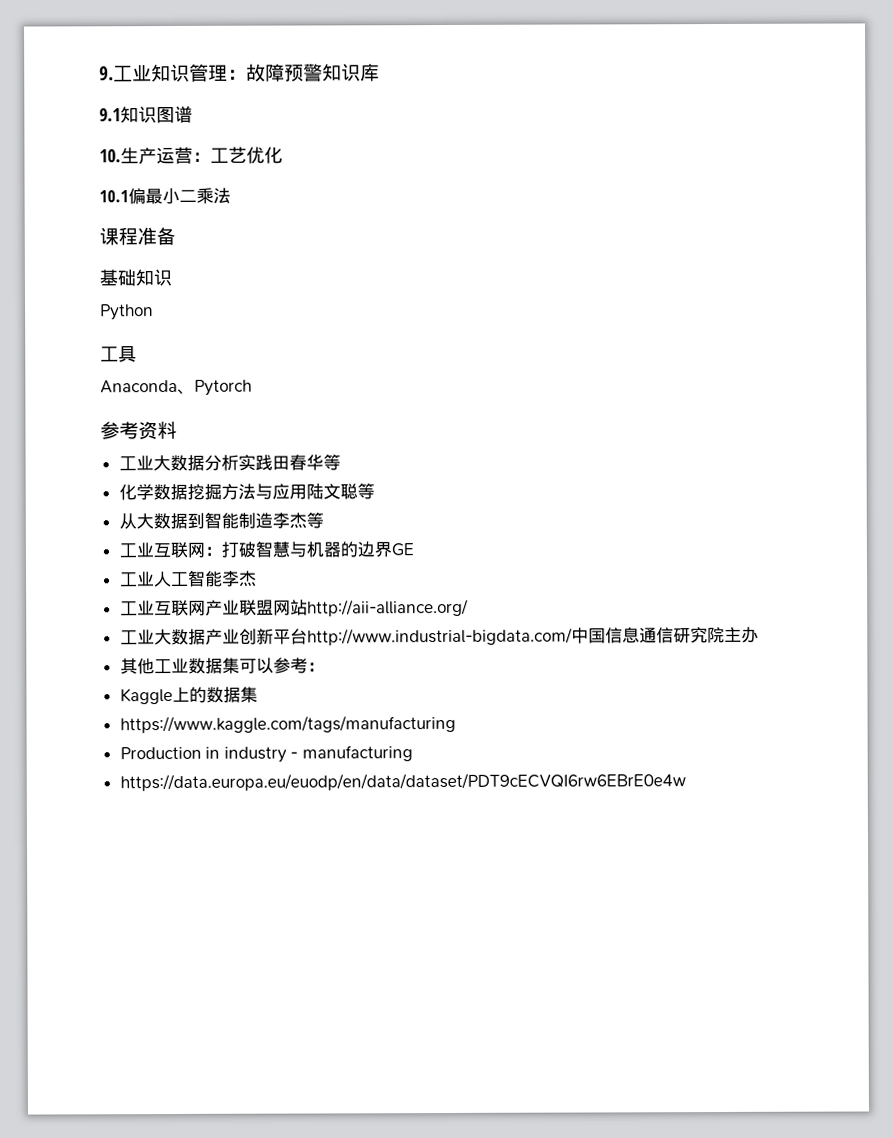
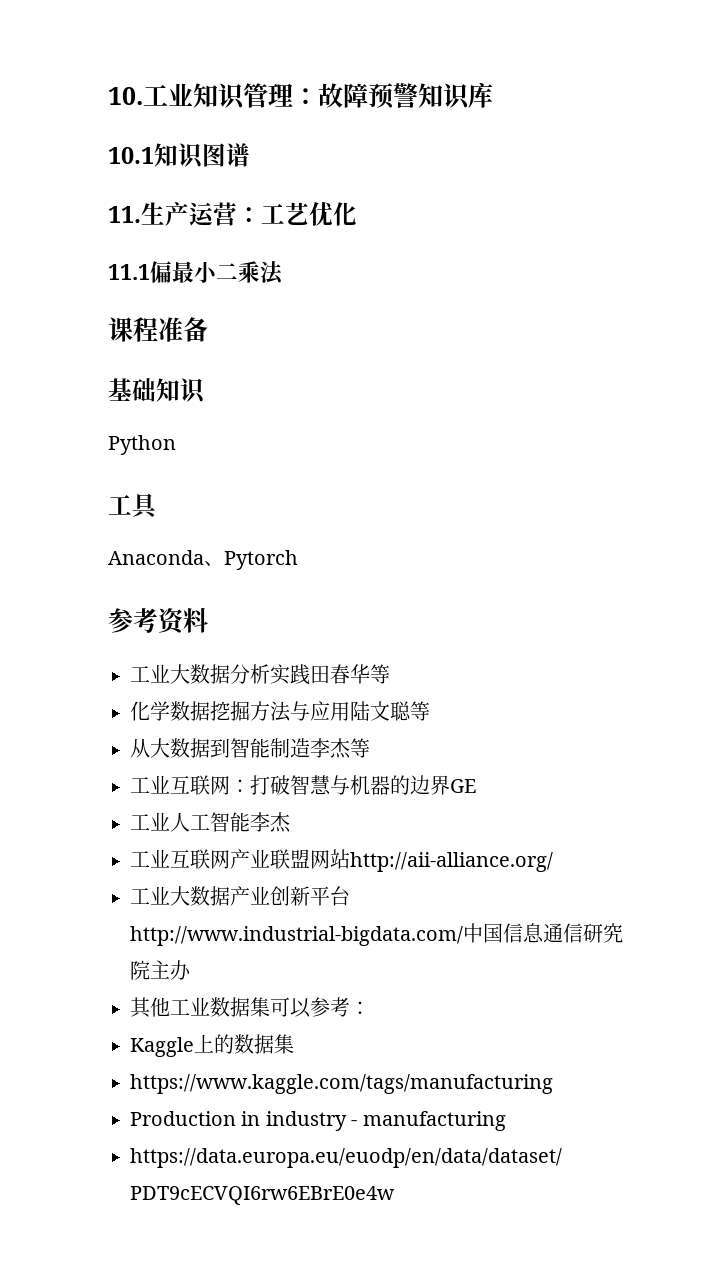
- 9.工业知识管理：故障预警知识库
+ 10.工业知识管理：故障预警知识库
- 9.1知识图谱
+ 10.1知识图谱
- 10.生产运营：工艺优化
+ 11.生产运营：工艺优化
- 10.1偏最小二乘法
+ 11.1偏最小二乘法

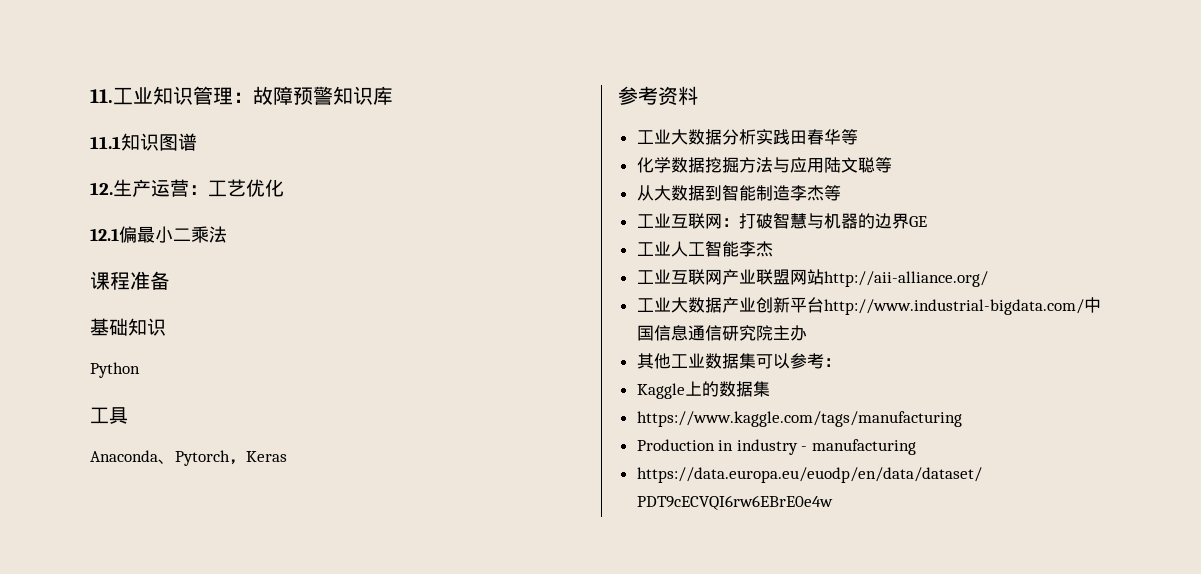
- 10.工业知识管理：故障预警知识库
+ 11.工业知识管理：故障预警知识库
- 10.1知识图谱
+ 11.1知识图谱
- 11.生产运营：工艺优化
+ 12.生产运营：工艺优化
- 11.1偏最小二乘法
+ 12.1偏最小二乘法
- Anaconda、Pytorch
+ Anaconda、Pytorch，Keras

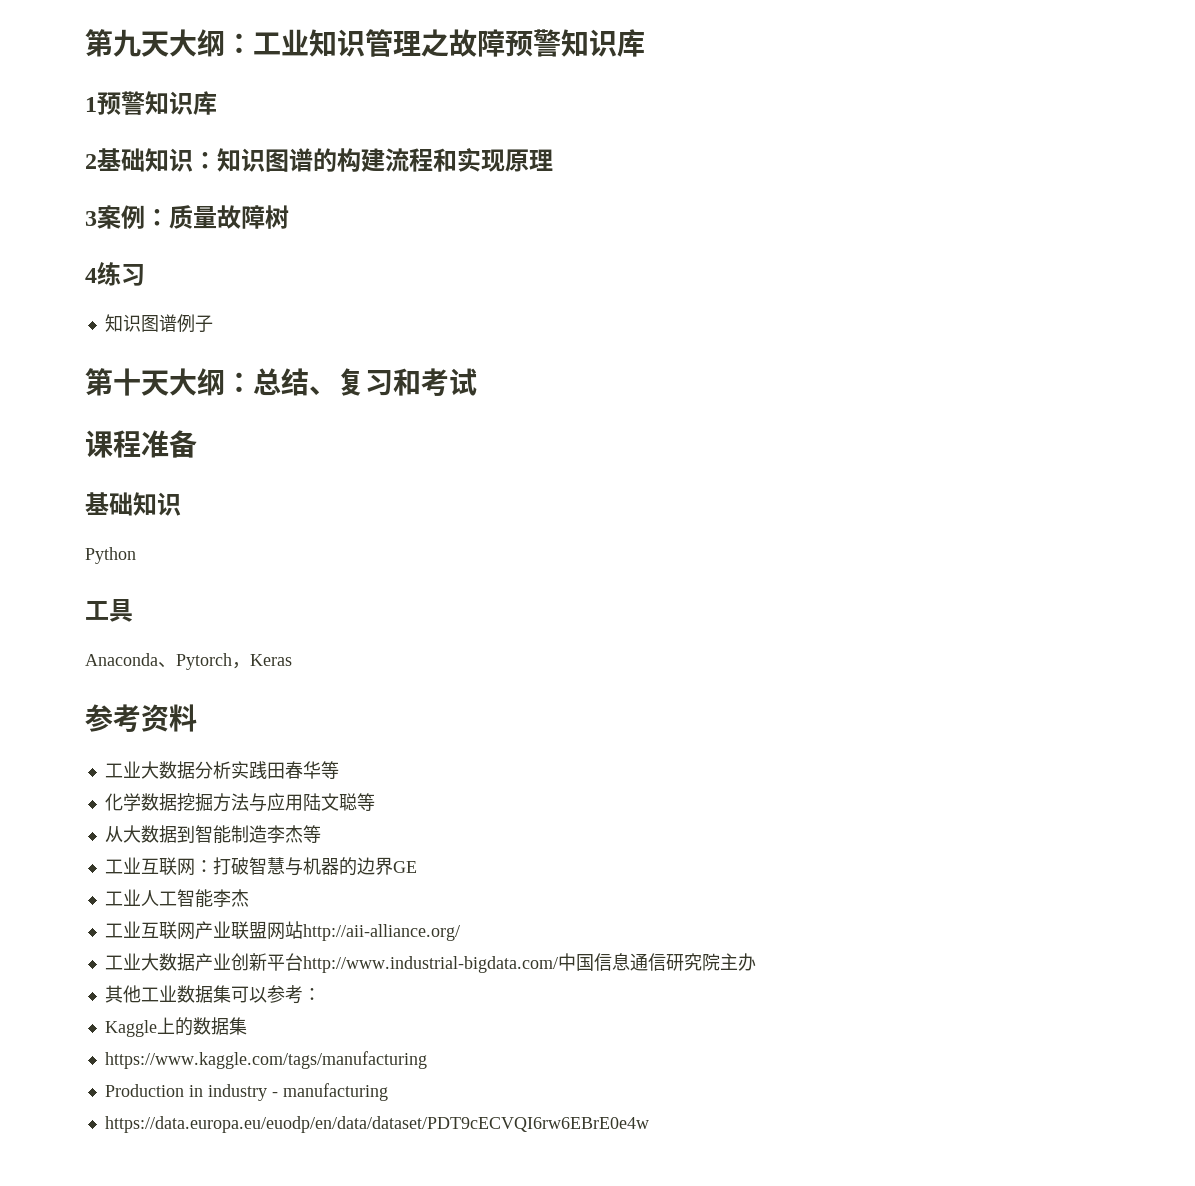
- 11.工业知识管理：故障预警知识库
+ 第九天大纲：工业知识管理之故障预警知识库
- 11.1知识图谱
- 12.生产运营：工艺优化
- 12.1偏最小二乘法
+ 1预警知识库
+ 2基础知识：知识图谱的构建流程和实现原理
+ 3案例：质量故障树
+ 4练习
+ 知识图谱例子
+ 第十天大纲：总结、复习和考试

